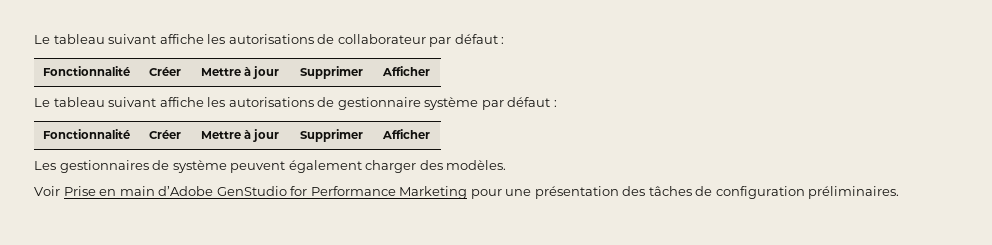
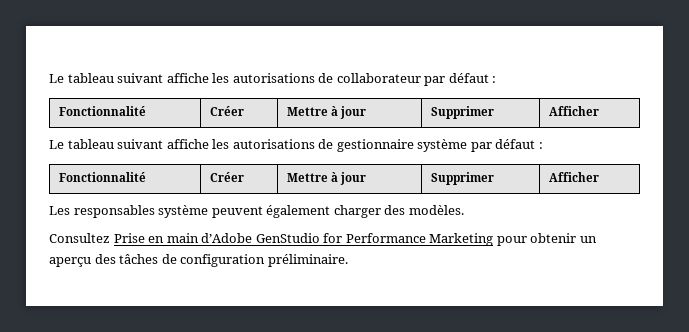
- Les gestionnaires de système peuvent également charger des modèles.
+ Les responsables système peuvent également charger des modèles.
- Voir Prise en main d’Adobe GenStudio for Performance Marketing pour une présentation des tâches de configuration préliminaires.
+ Consultez Prise en main d’Adobe GenStudio for Performance Marketing pour obtenir un aperçu des tâches de configuration préliminaire.

